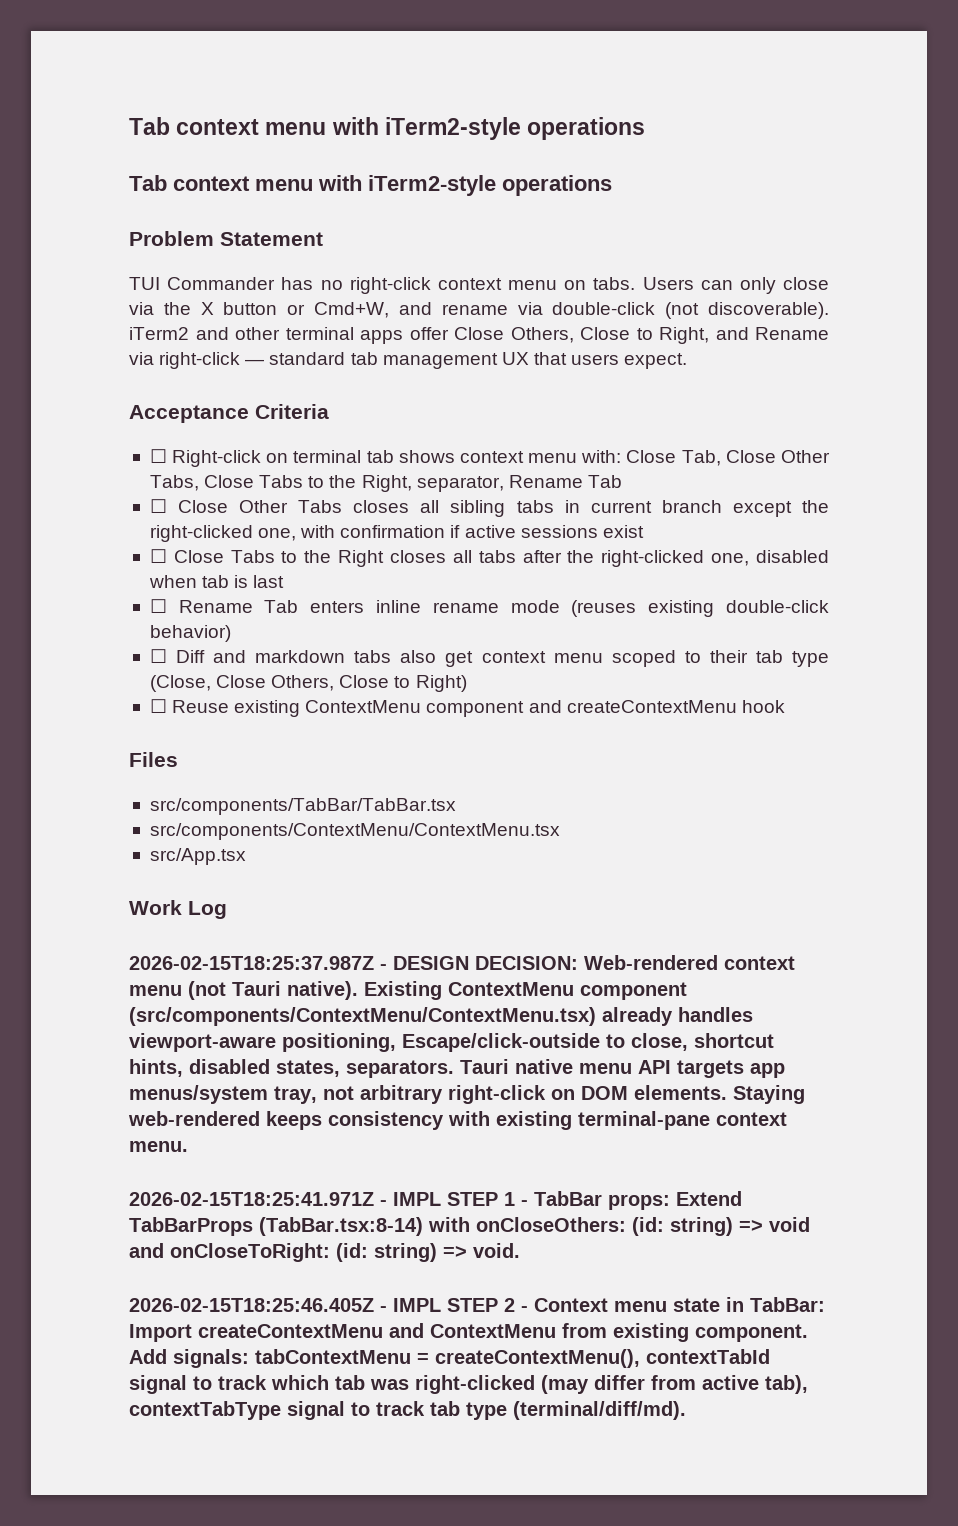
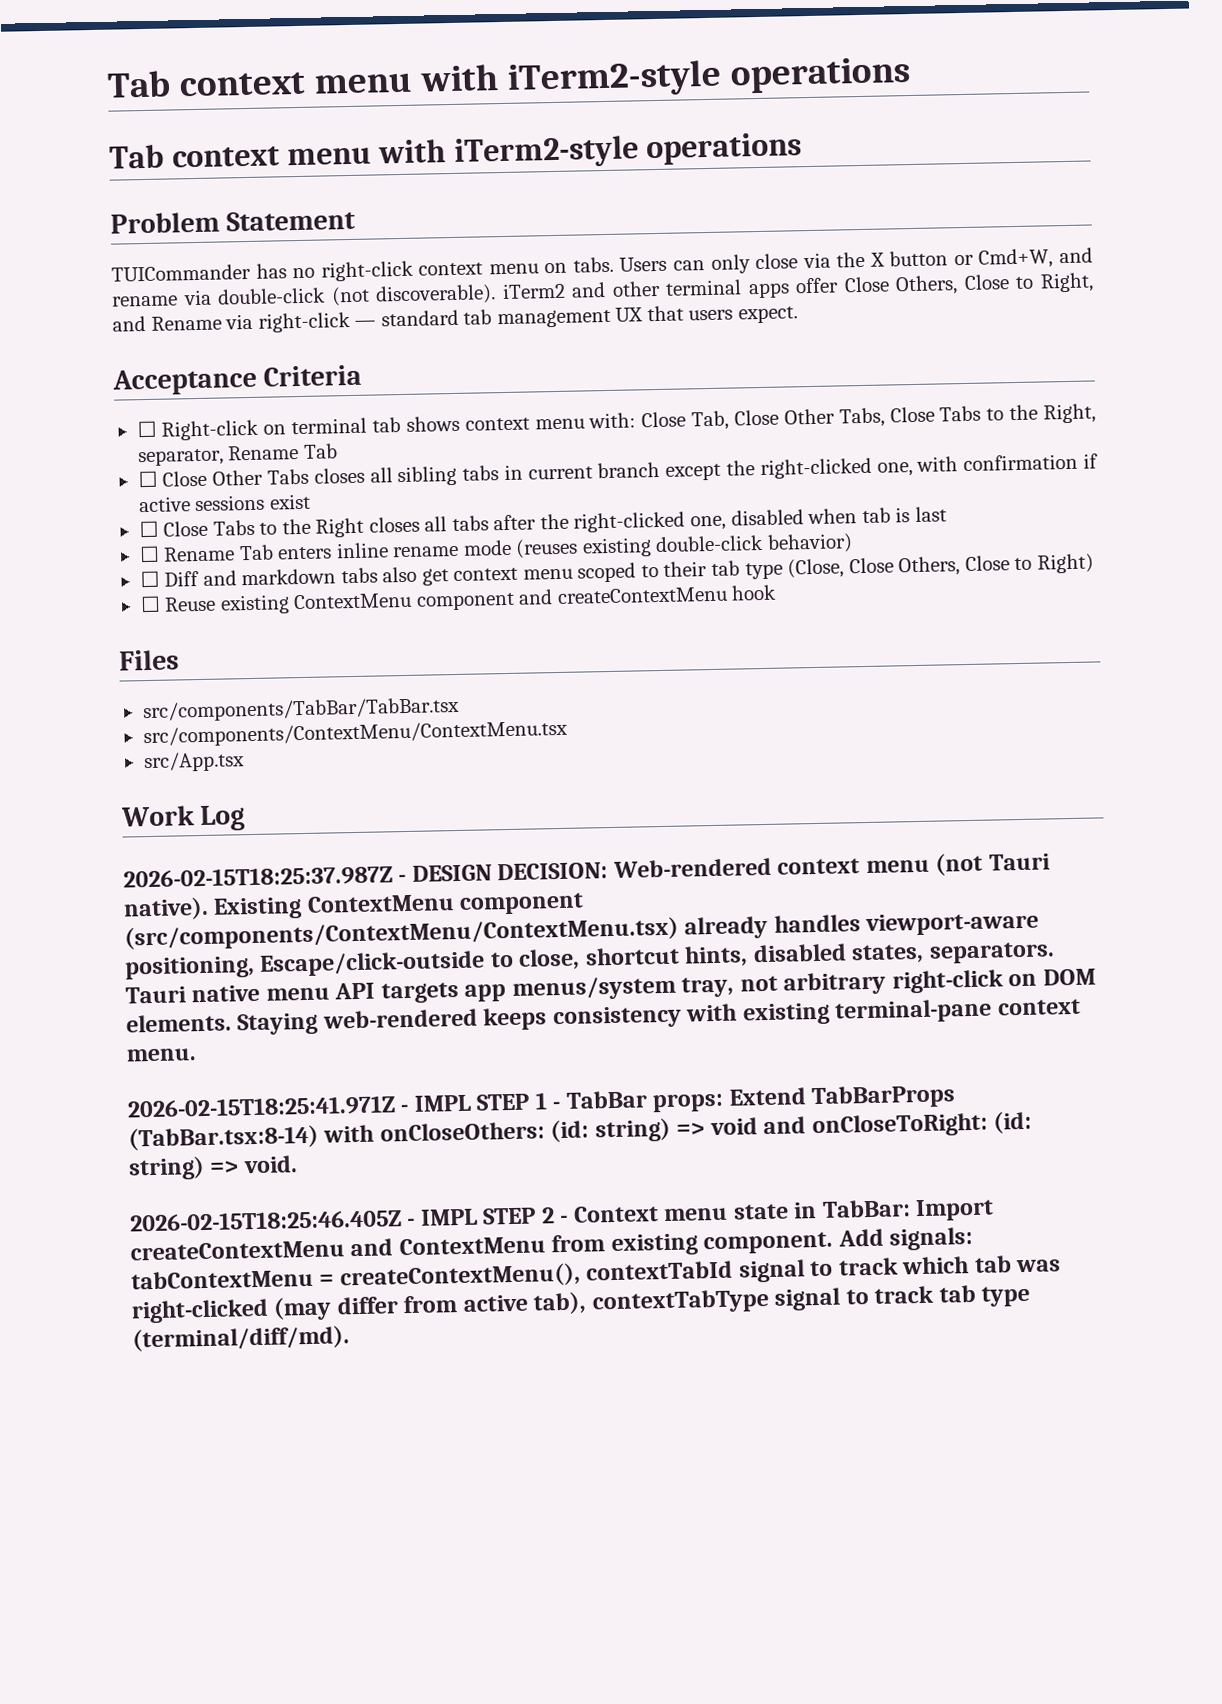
- TUI Commander has no right-click context menu on tabs.
+ TUICommander has no right-click context menu on tabs.

